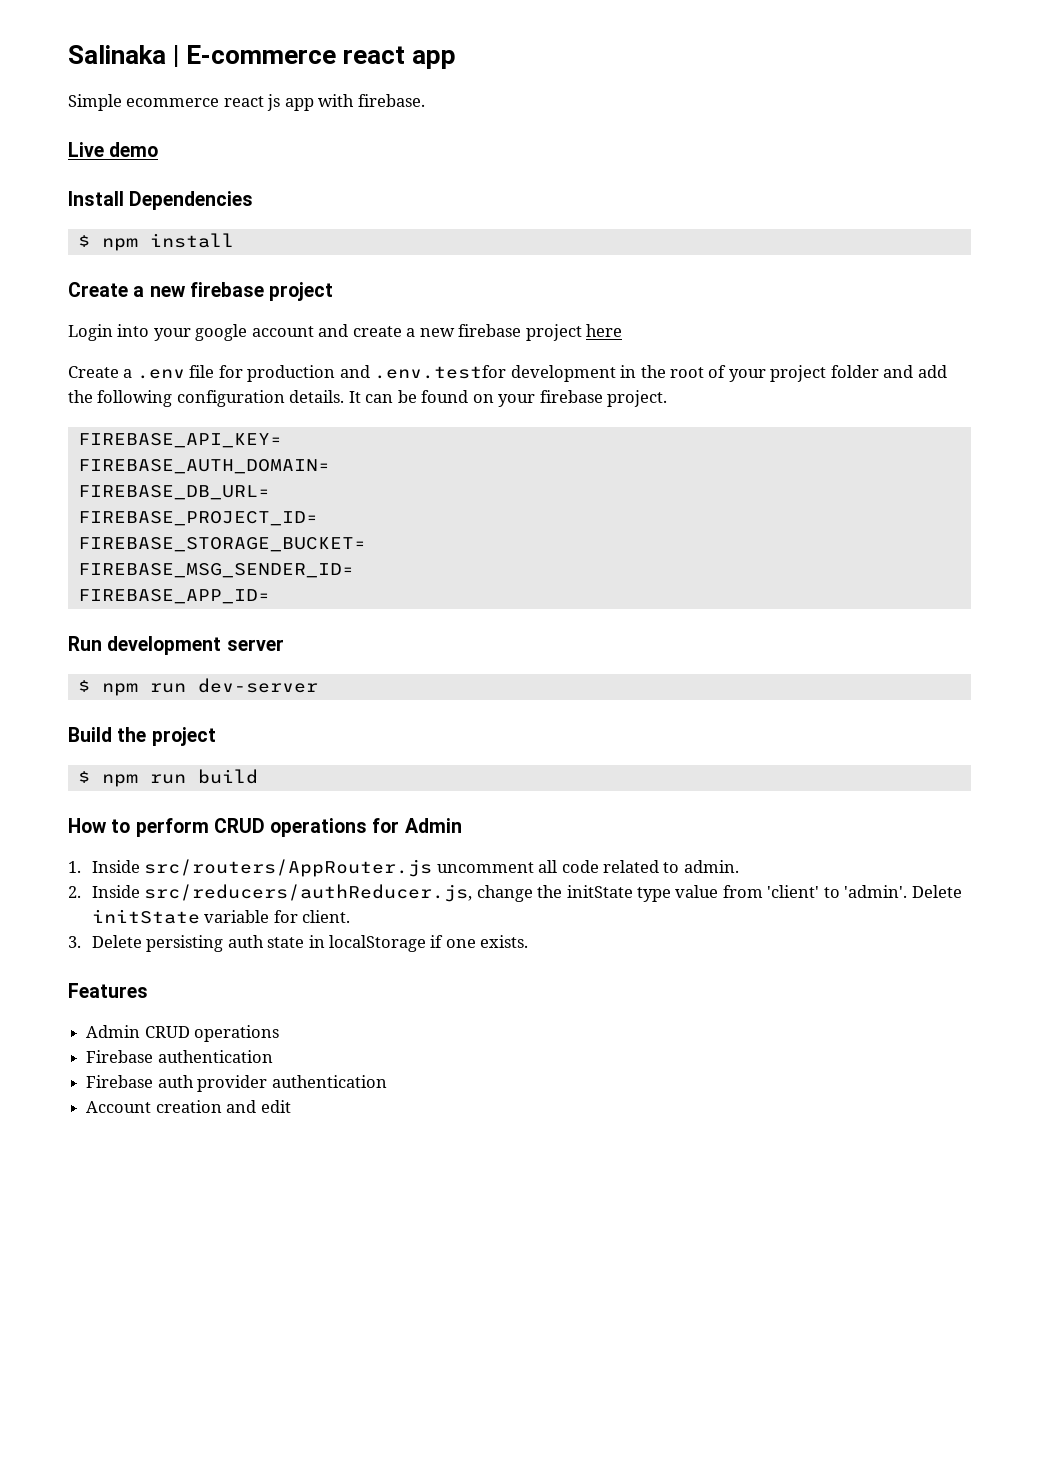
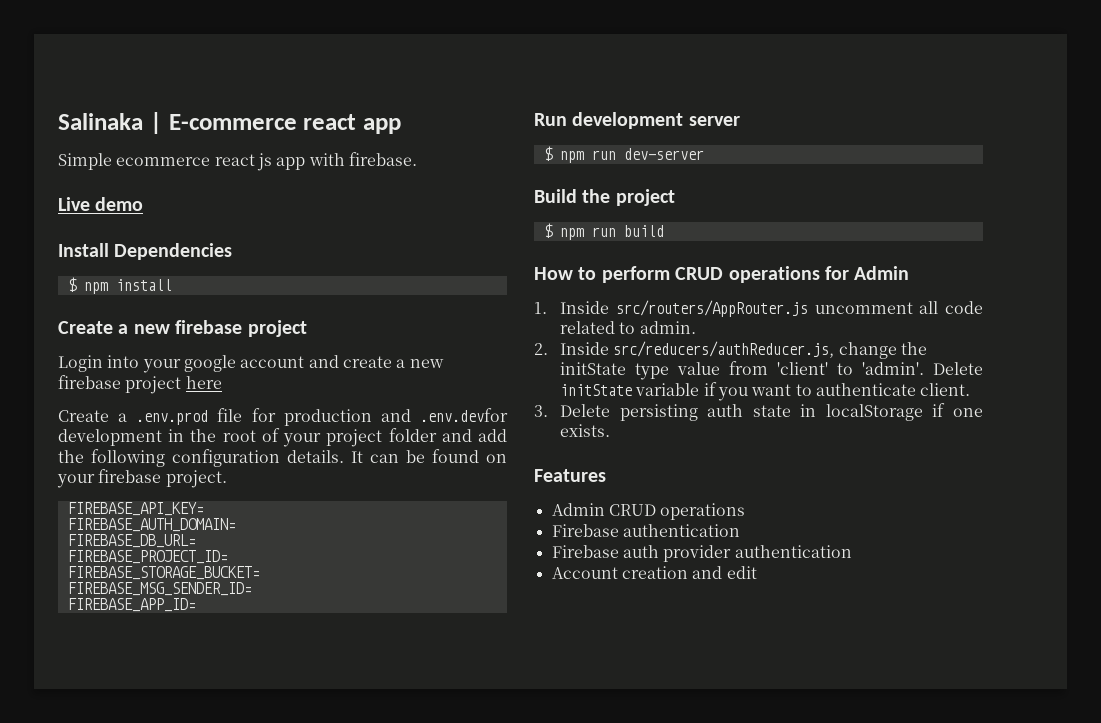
- Create a .env file for production and .env.testfor development in the root of your project folder and add the following configuration details.
+ Create a .env.prod file for production and .env.devfor development in the root of your project folder and add the following configuration details.
- Delete initState variable for client.
+ Delete initState variable if you want to authenticate client.

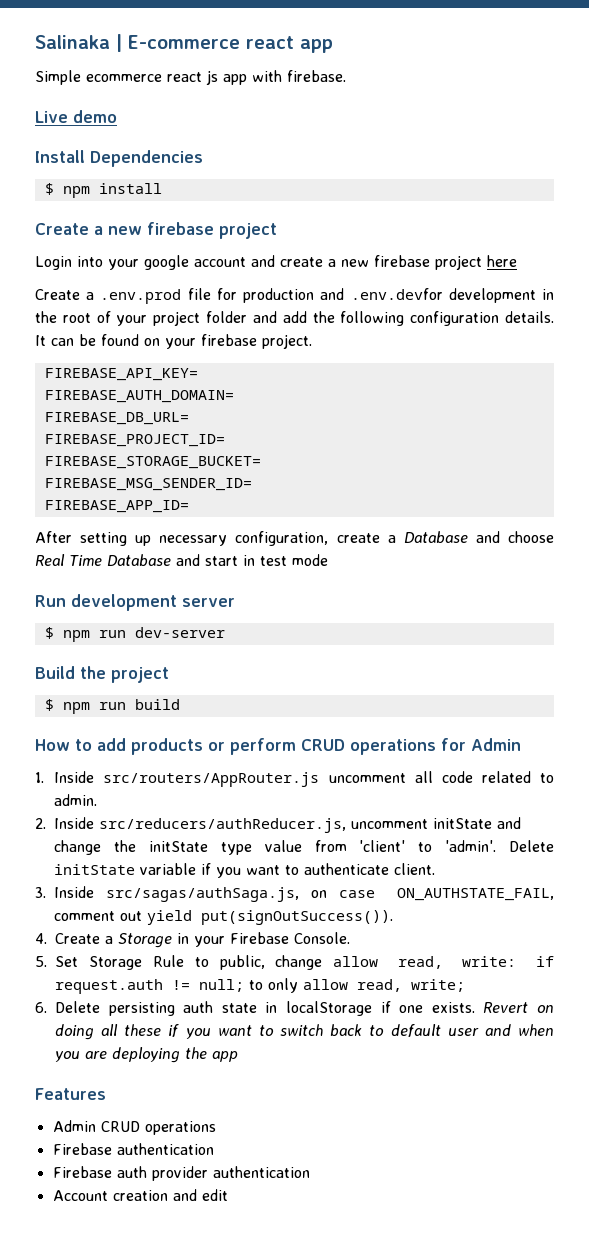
+ After setting up necessary configuration, create a Database and choose Real Time Database and start in test mode
- How to perform CRUD operations for Admin
+ How to add products or perform CRUD operations for Admin
- 2. Inside src/reducers/authReducer.js, change the initState type value from 'client' to 'admin'.
+ 2. Inside src/reducers/authReducer.js, uncomment initState and change the initState type value from 'client' to 'admin'.
- 3. Delete persisting auth state in localStorage if one exists.
+ 3. Inside src/sagas/authSaga.js, on case ON_AUTHSTATE_FAIL, comment out yield put(signOutSuccess()).
+ 4. Create a Storage in your Firebase Console.
+ 5. Set Storage Rule to public, change allow read, write: if request.auth != null; to only allow read, write;
+ 6. Delete persisting auth state in localStorage if one exists. Revert on doing all these if you want to switch back to default user and when you are deploying the app

